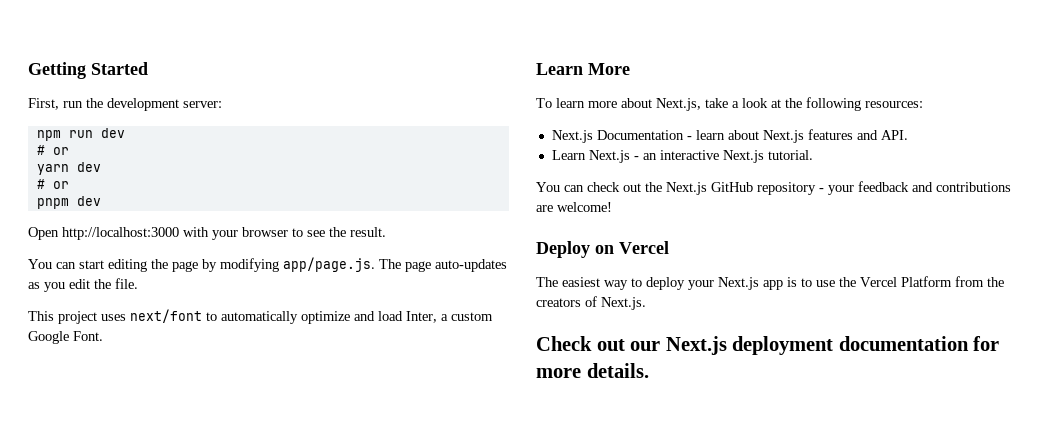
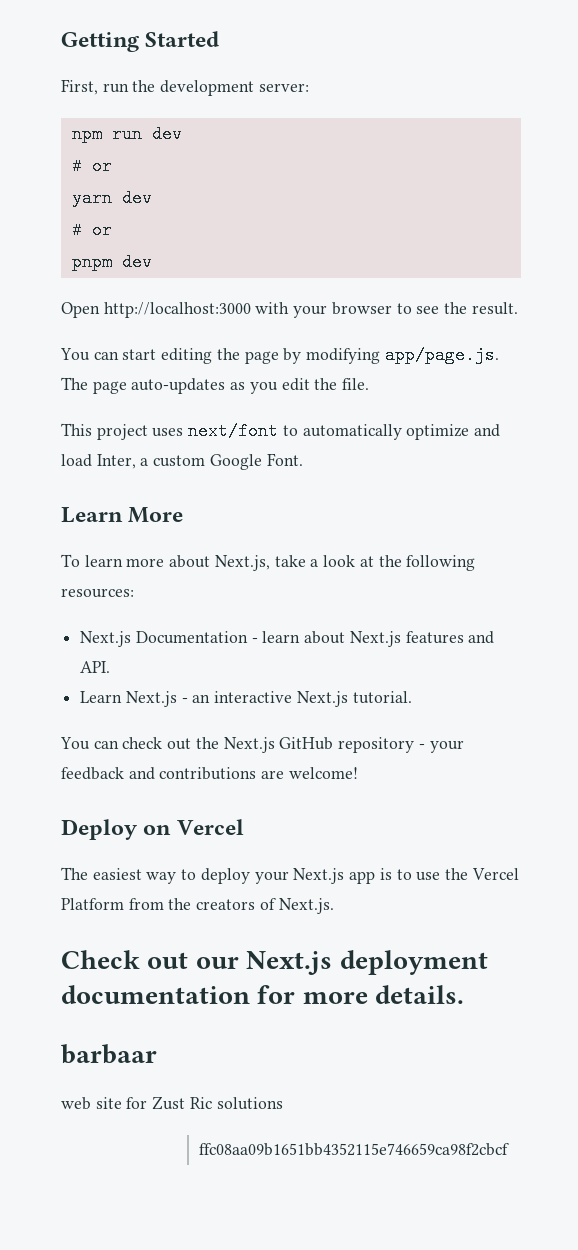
+ barbaar
+ web site for Zust Ric solutions
+ ffc08aa09b1651bb4352115e746659ca98f2cbcf

